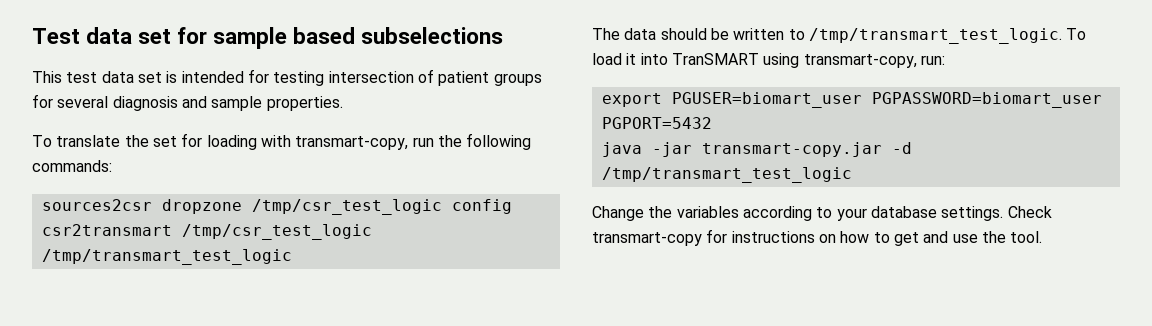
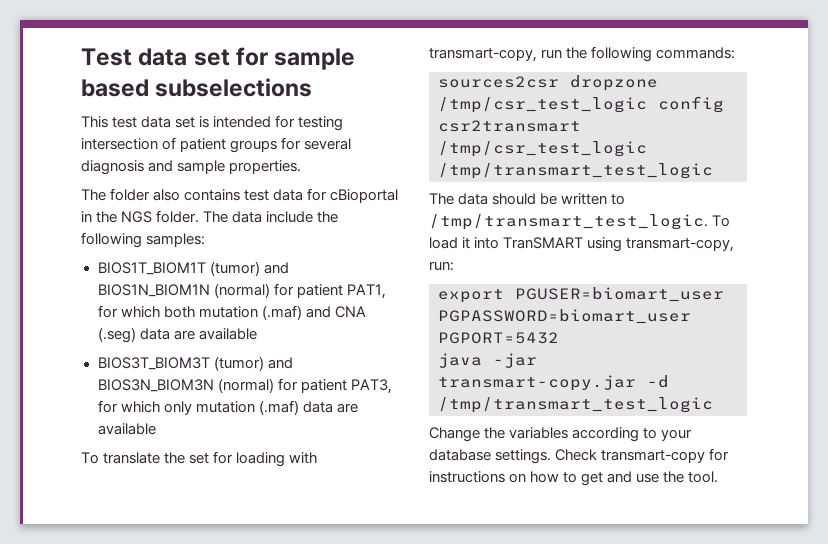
+ The folder also contains test data for cBioportal in the NGS folder. The data include the following samples:
+ BIOS1T_BIOM1T (tumor) and BIOS1N_BIOM1N (normal) for patient PAT1, for which both mutation (.maf) and CNA (.seg) data are available
+ BIOS3T_BIOM3T (tumor) and BIOS3N_BIOM3N (normal) for patient PAT3, for which only mutation (.maf) data are available

